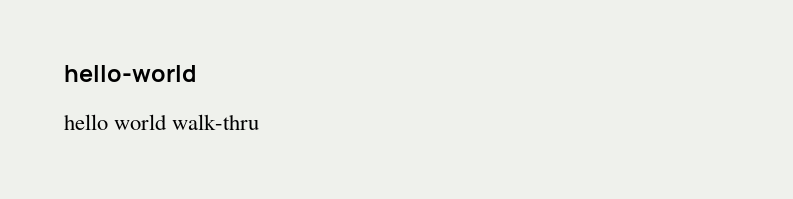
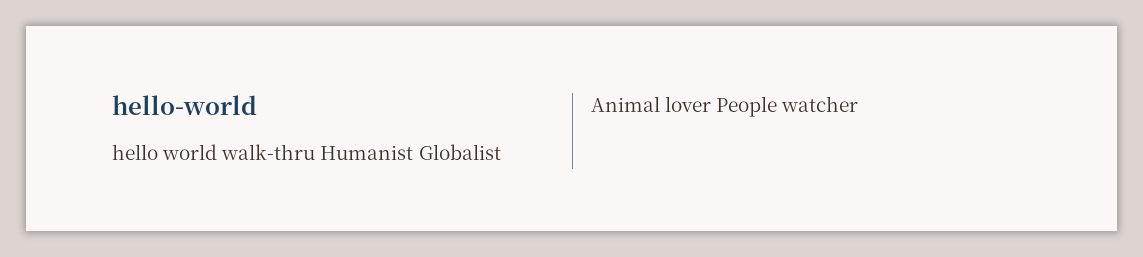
- hello world walk-thru
+ hello world walk-thru Humanist Globalist Animal lover People watcher

